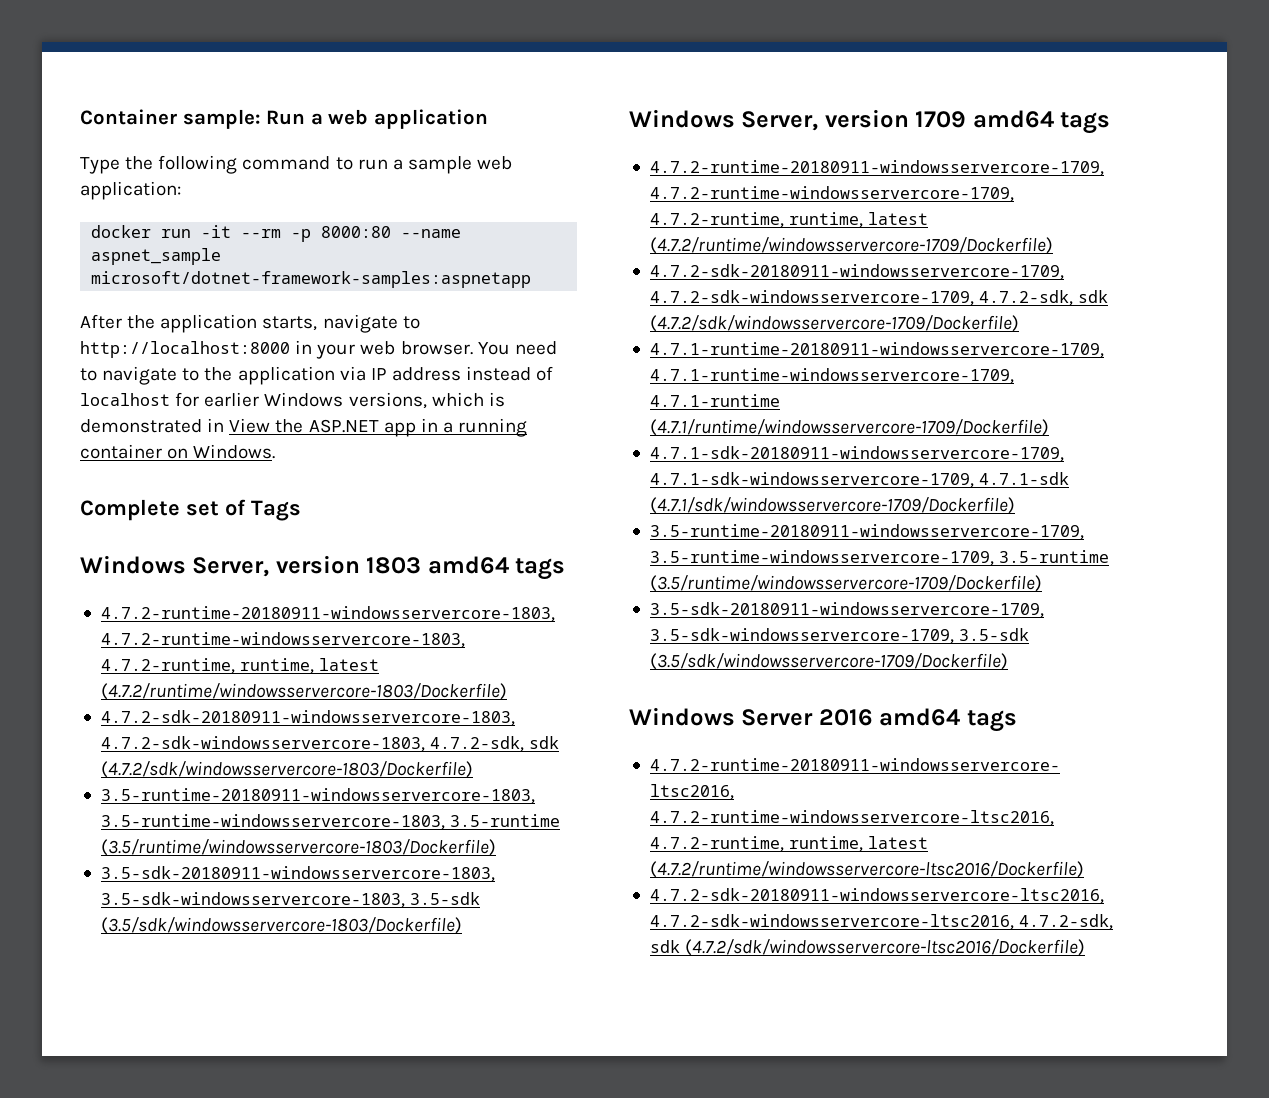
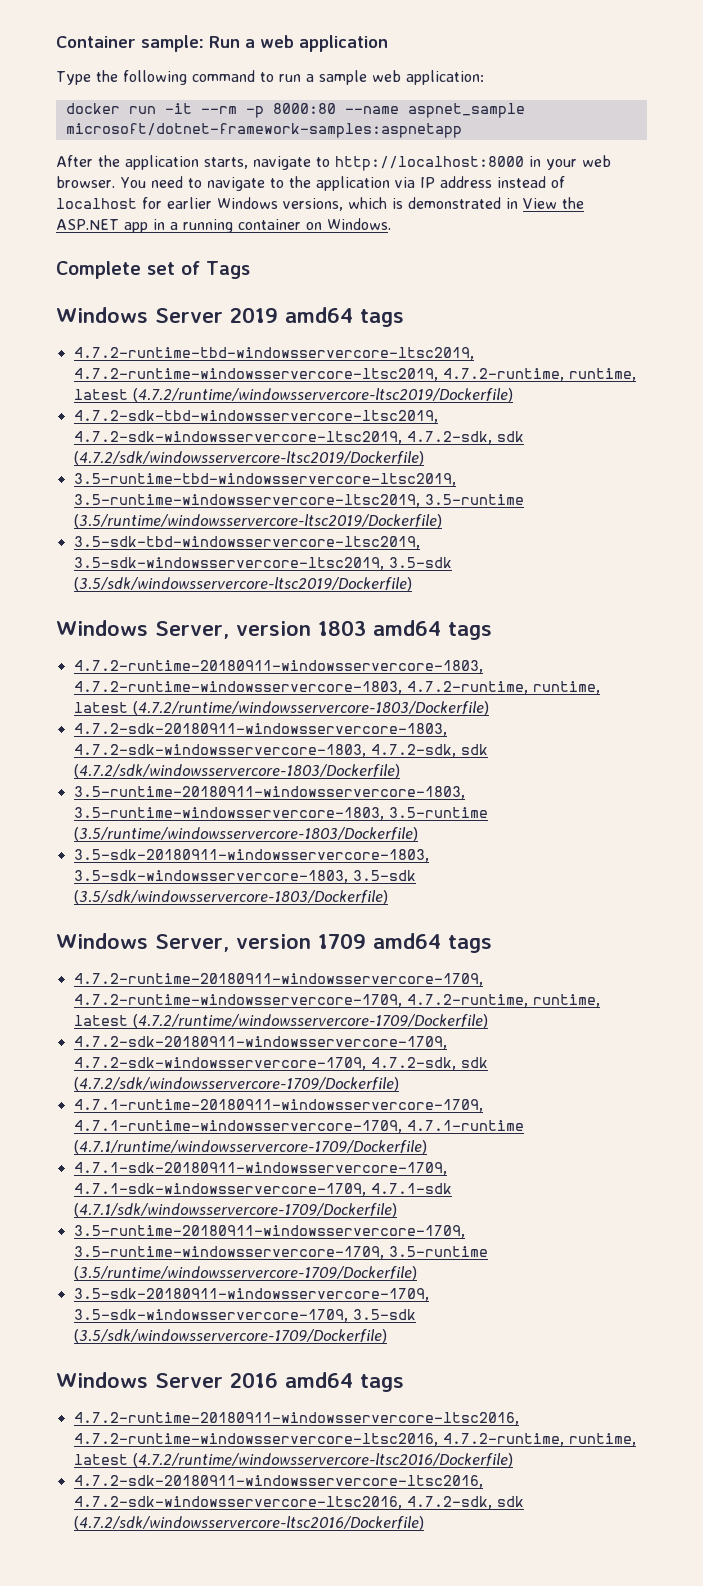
+ Windows Server 2019 amd64 tags
+ 4.7.2-runtime-tbd-windowsservercore-ltsc2019, 4.7.2-runtime-windowsservercore-ltsc2019, 4.7.2-runtime, runtime, latest (4.7.2/runtime/windowsservercore-ltsc2019/Dockerfile)
+ 4.7.2-sdk-tbd-windowsservercore-ltsc2019, 4.7.2-sdk-windowsservercore-ltsc2019, 4.7.2-sdk, sdk (4.7.2/sdk/windowsservercore-ltsc2019/Dockerfile)
+ 3.5-runtime-tbd-windowsservercore-ltsc2019, 3.5-runtime-windowsservercore-ltsc2019, 3.5-runtime (3.5/runtime/windowsservercore-ltsc2019/Dockerfile)
+ 3.5-sdk-tbd-windowsservercore-ltsc2019, 3.5-sdk-windowsservercore-ltsc2019, 3.5-sdk (3.5/sdk/windowsservercore-ltsc2019/Dockerfile)

